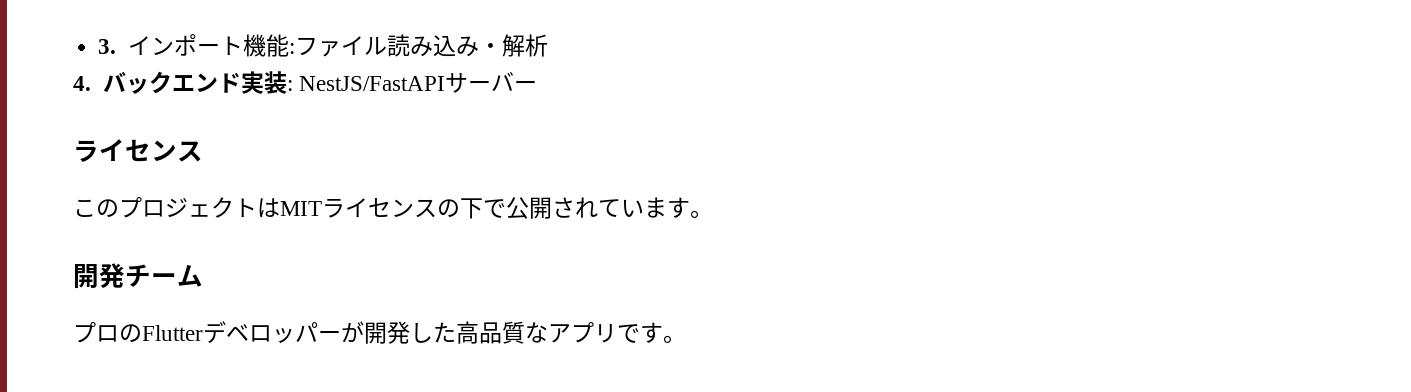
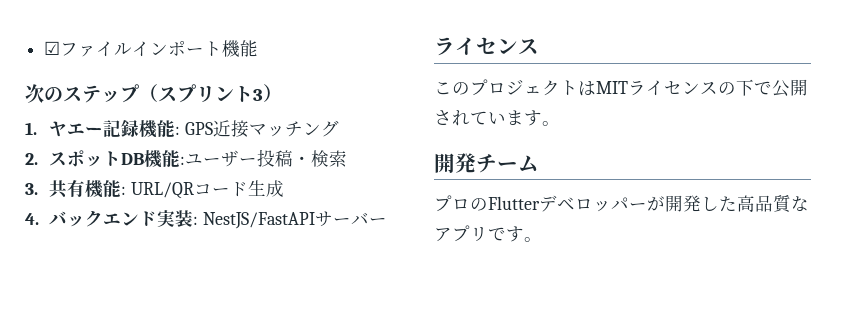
- 3.インポート機能:ファイル読み込み・解析
+ ☑ファイルインポート機能
+ 次のステップ（スプリント3）
+ 1.ヤエー記録機能: GPS近接マッチング
+ 2.スポットDB機能:ユーザー投稿・検索
+ 3.共有機能: URL/QRコード生成

